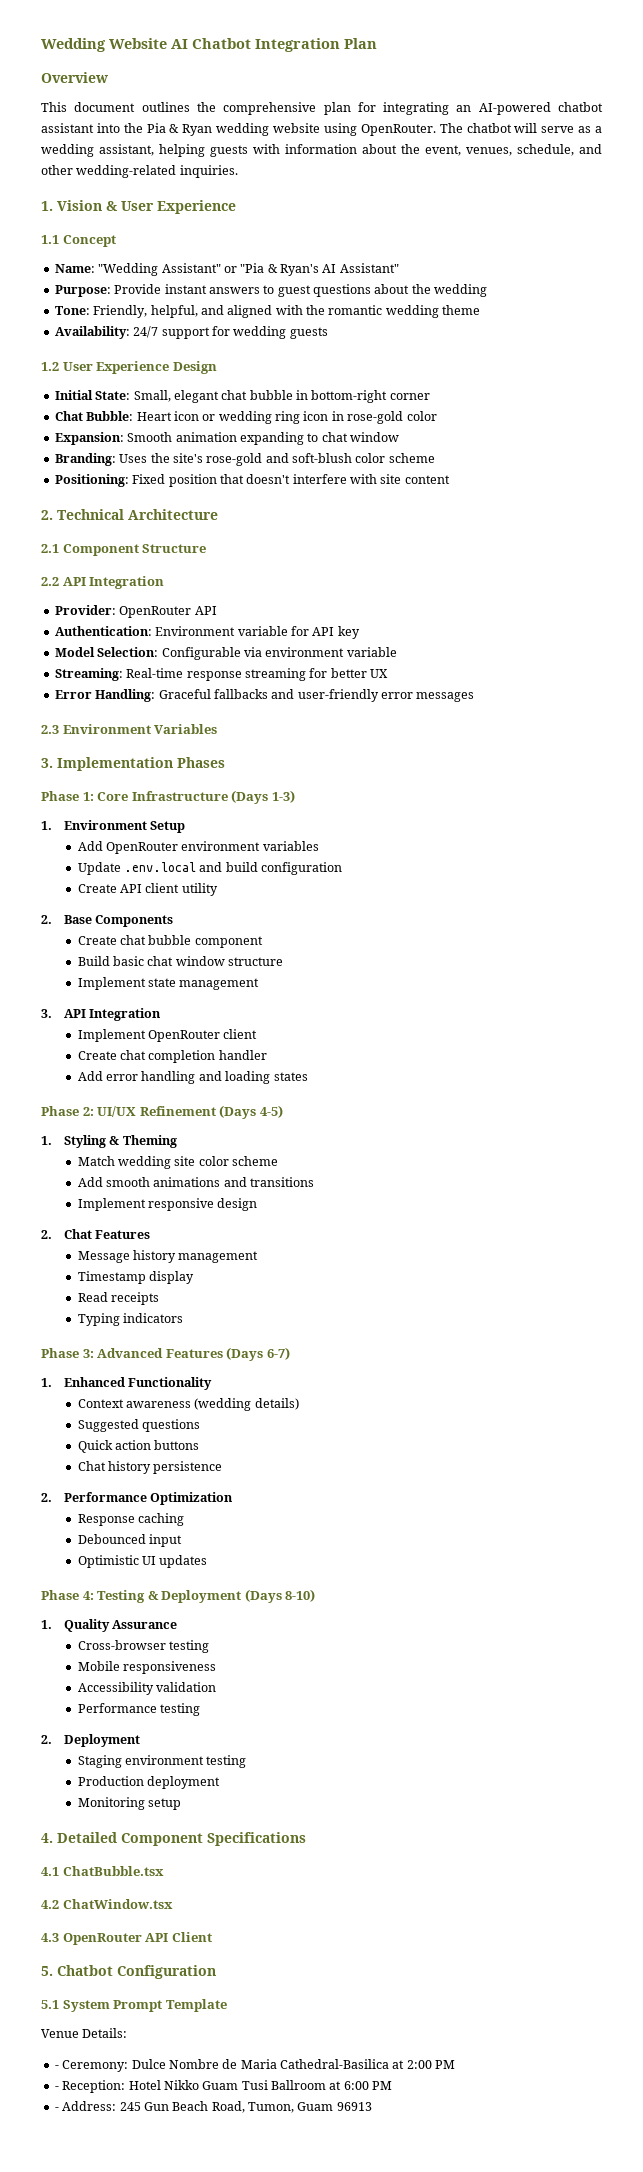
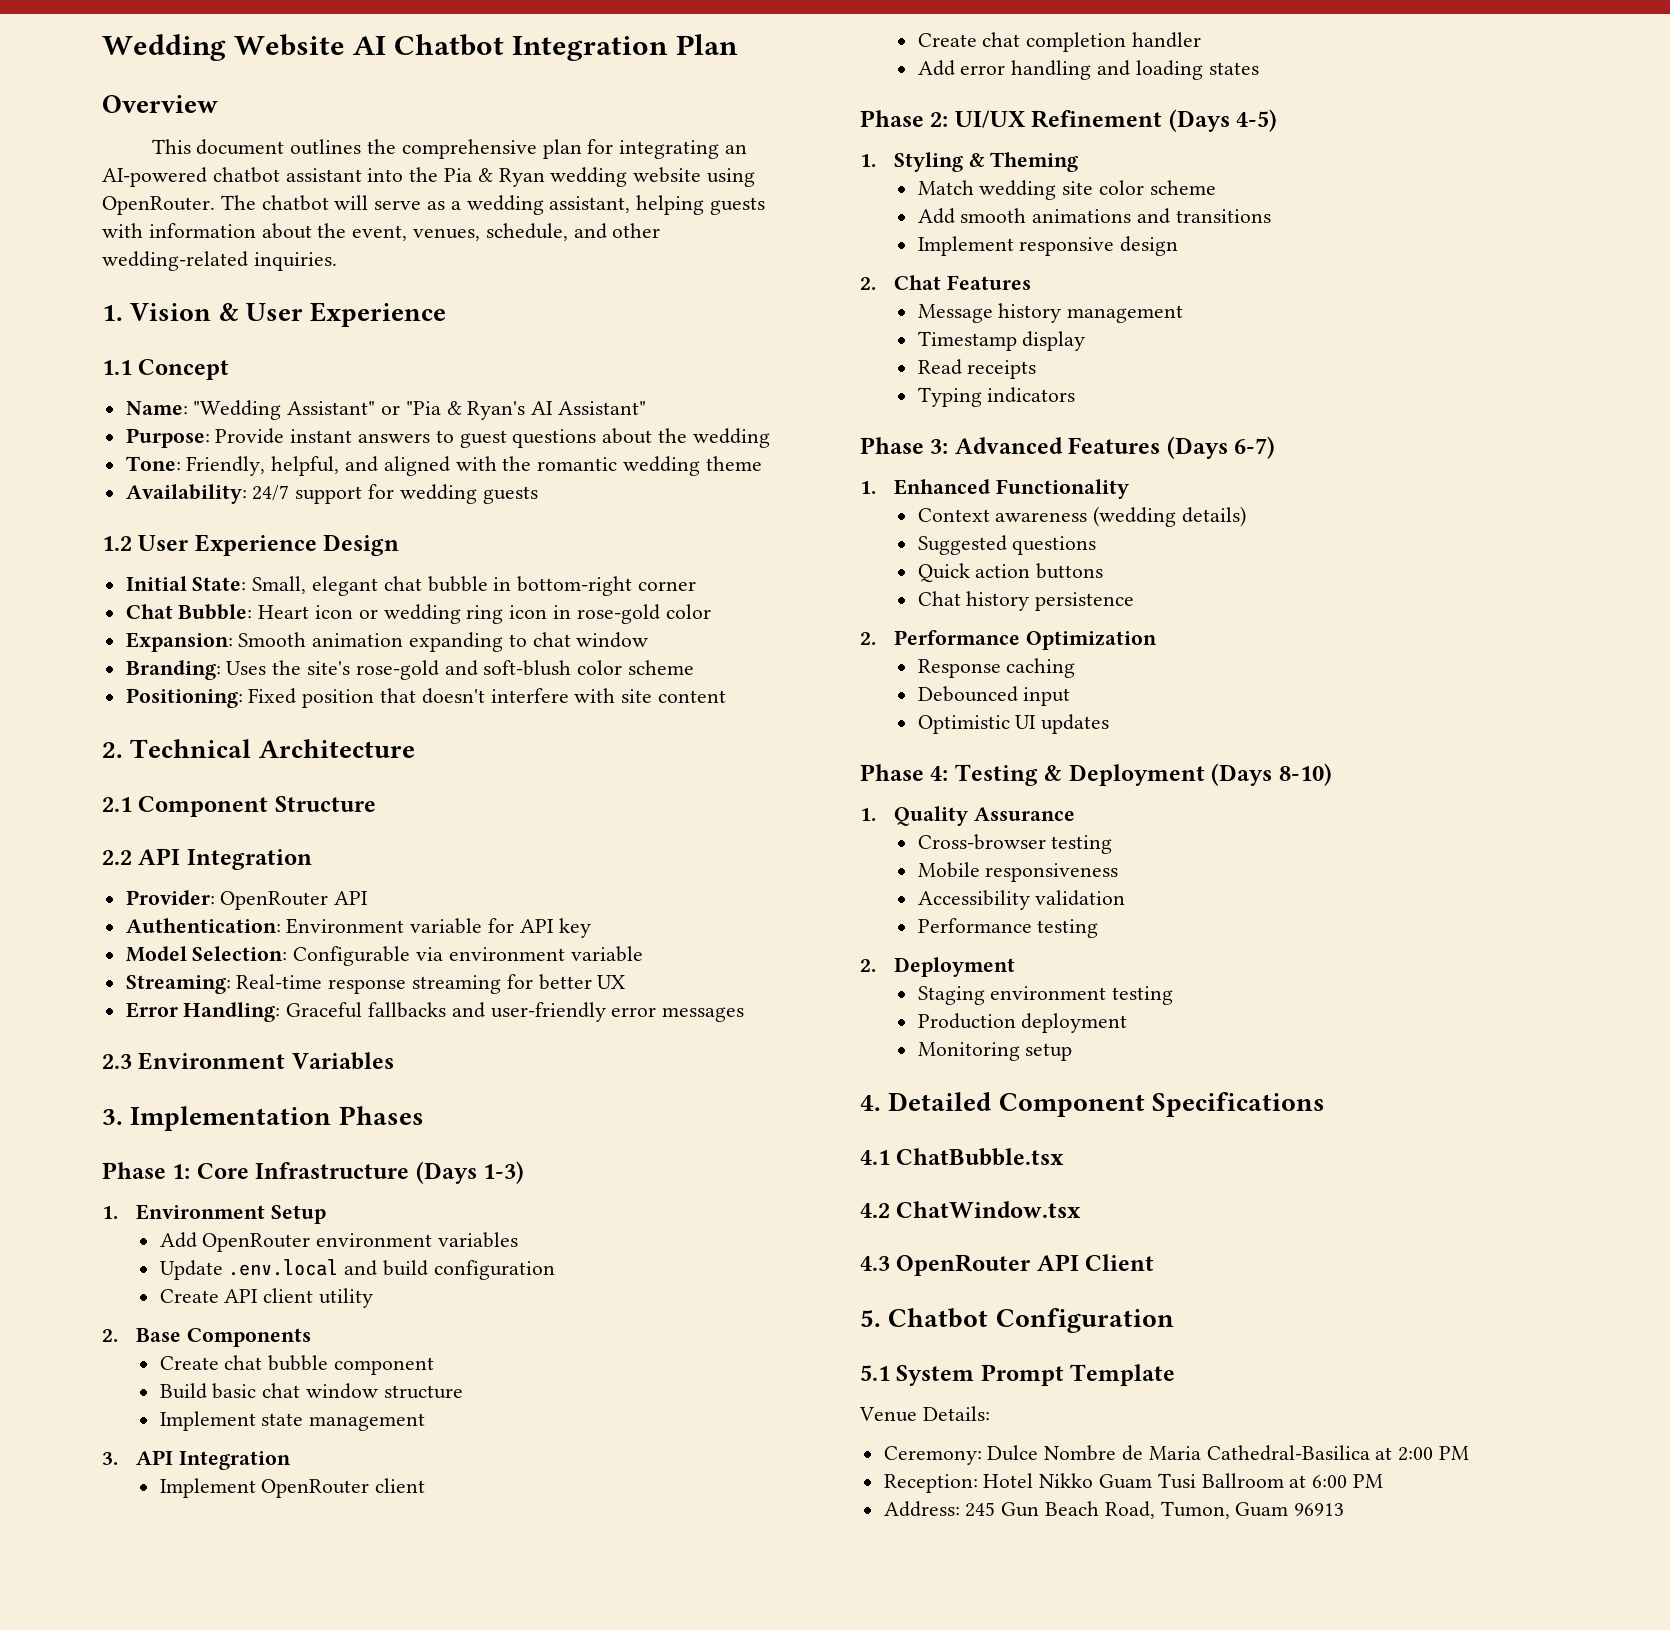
- - Ceremony: Dulce Nombre de Maria Cathedral-Basilica at 2:00 PM
+ Ceremony: Dulce Nombre de Maria Cathedral-Basilica at 2:00 PM
- - Reception: Hotel Nikko Guam Tusi Ballroom at 6:00 PM
+ Reception: Hotel Nikko Guam Tusi Ballroom at 6:00 PM
- - Address: 245 Gun Beach Road, Tumon, Guam 96913
+ Address: 245 Gun Beach Road, Tumon, Guam 96913

